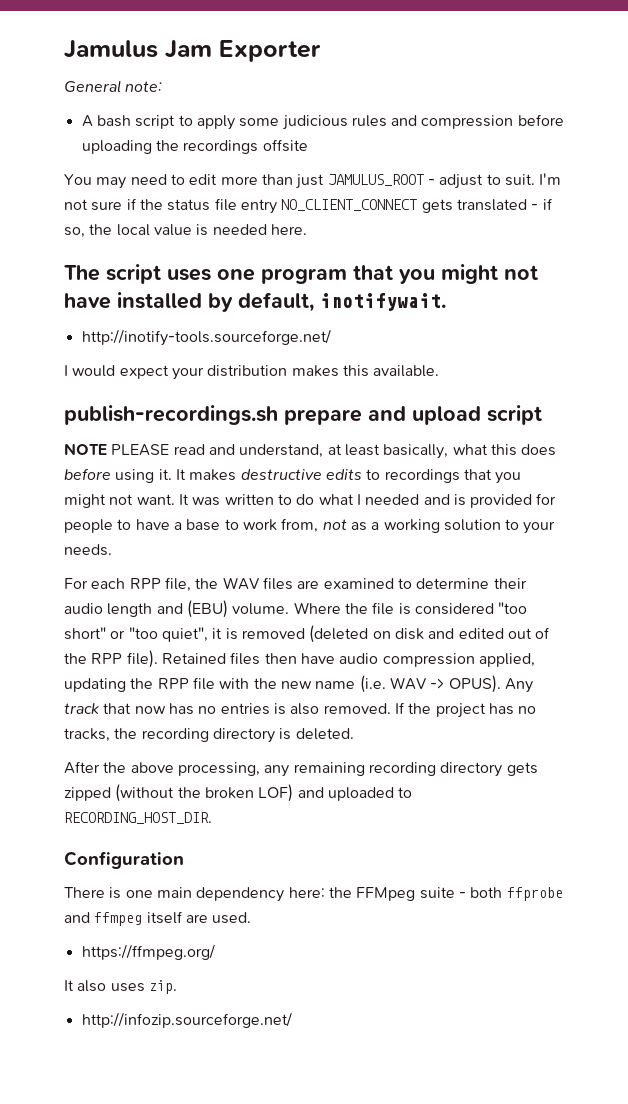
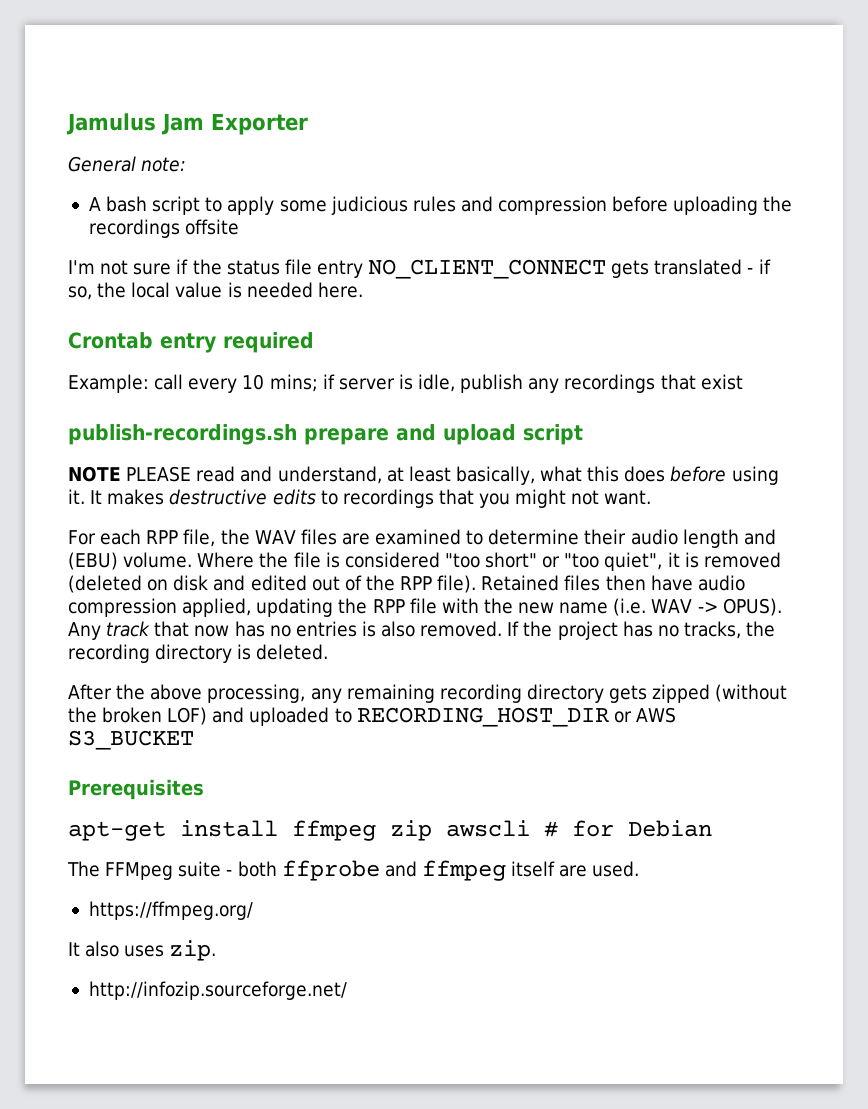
- You may need to edit more than just JAMULUS_ROOT - adjust to suit.
- The script uses one program that you might not have installed by default, inotifywait.
- http://inotify-tools.sourceforge.net/
- I would expect your distribution makes this available.
+ Crontab entry required
+ Example: call every 10 mins; if server is idle, publish any recordings that exist
- It was written to do what I needed and is provided for people to have a base to work from, not as a working solution to your needs.
- After the above processing, any remaining recording directory gets zipped (without the broken LOF) and uploaded to RECORDING_HOST_DIR.
- Configuration
- There is one main dependency here: the FFMpeg suite - both ffprobe and ffmpeg itself are used.
+ After the above processing, any remaining recording directory gets zipped (without the broken LOF) and uploaded to RECORDING_HOST_DIR or AWS S3_BUCKET
+ Prerequisites
+ apt-get install ffmpeg zip awscli # for Debian
+ The FFMpeg suite - both ffprobe and ffmpeg itself are used.

